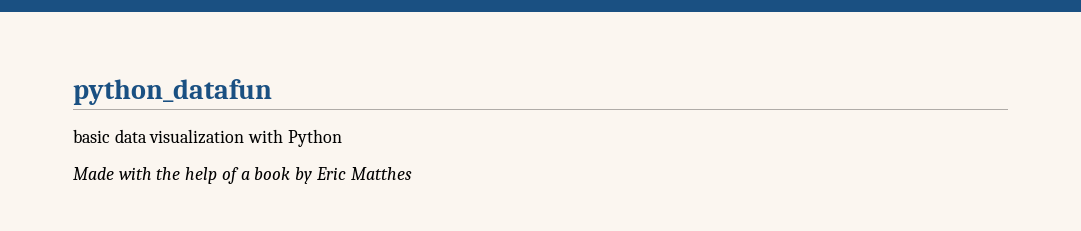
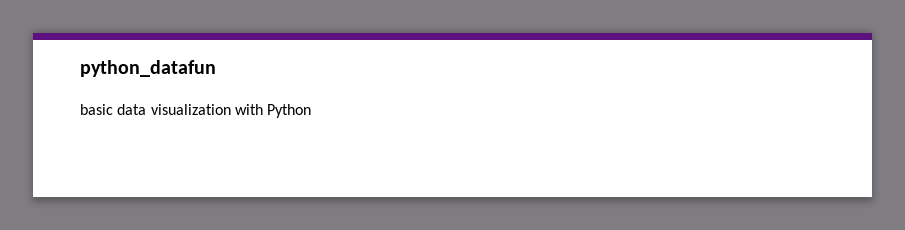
- Made with the help of a book by Eric Matthes

